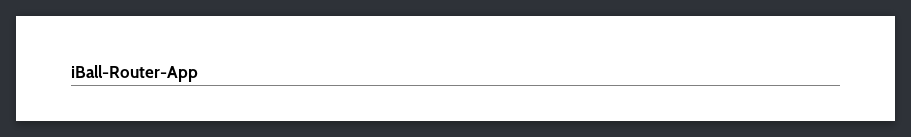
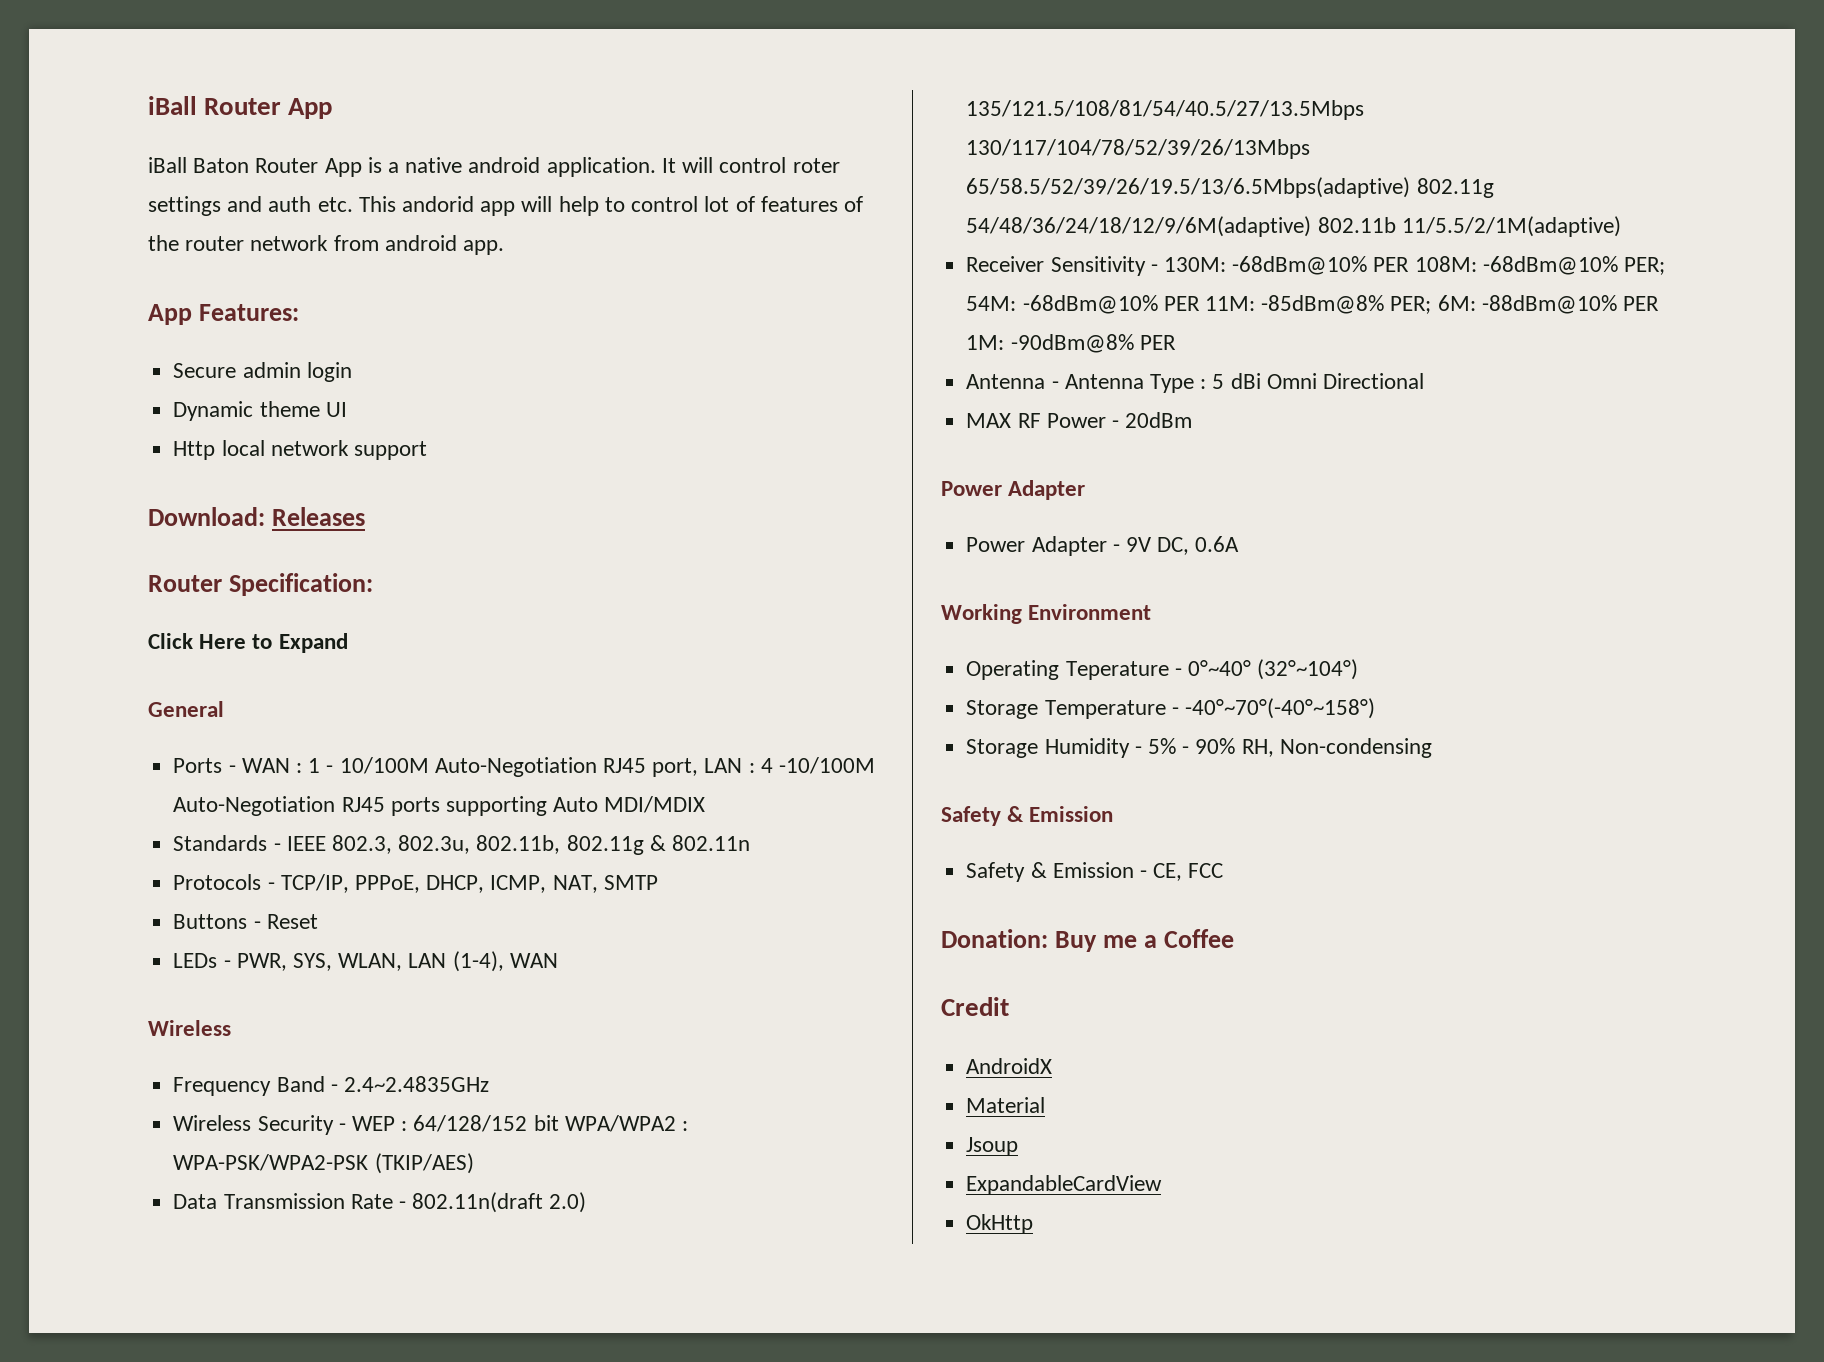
- iBall-Router-App
+ iBall Router App
+ iBall Baton Router App is a native android application. It will control roter settings and auth etc. This andorid app will help to control lot of features of the router network from android app.
+ App Features:
+ Secure admin login
+ Dynamic theme UI
+ Http local network support
+ Download: Releases
+ Router Specification:
+ Click Here to Expand
+ General
+ Ports - WAN : 1 - 10/100M Auto-Negotiation RJ45 port, LAN : 4 -10/100M Auto-Negotiation RJ45 ports supporting Auto MDI/MDIX
+ Standards - IEEE 802.3, 802.3u, 802.11b, 802.11g & 802.11n
+ Protocols - TCP/IP, PPPoE, DHCP, ICMP, NAT, SMTP
+ Buttons - Reset
+ LEDs - PWR, SYS, WLAN, LAN (1-4), WAN
+ Wireless
+ Frequency Band - 2.4~2.4835GHz
+ Wireless Security - WEP : 64/128/152 bit WPA/WPA2 : WPA-PSK/WPA2-PSK (TKIP/AES)
+ Data Transmission Rate - 802.11n(draft 2.0) 135/121.5/108/81/54/40.5/27/13.5Mbps 130/117/104/78/52/39/26/13Mbps 65/58.5/52/39/26/19.5/13/6.5Mbps(adaptive) 802.11g 54/48/36/24/18/12/9/6M(adaptive) 802.11b 11/5.5/2/1M(adaptive)
+ Receiver Sensitivity - 130M: -68dBm@10% PER 108M: -68dBm@10% PER; 54M: -68dBm@10% PER 11M: -85dBm@8% PER; 6M: -88dBm@10% PER 1M: -90dBm@8% PER
+ Antenna - Antenna Type : 5 dBi Omni Directional
+ MAX RF Power - 20dBm
+ Power Adapter
+ Power Adapter - 9V DC, 0.6A
+ Working Environment
+ Operating Teperature - 0°~40° (32°~104°)
+ Storage Temperature - -40°~70°(-40°~158°)
+ Storage Humidity - 5% - 90% RH, Non-condensing
+ Safety & Emission
+ Safety & Emission - CE, FCC
+ Donation: Buy me a Coffee
+ Credit
+ AndroidX
+ Material
+ Jsoup
+ ExpandableCardView
+ OkHttp

